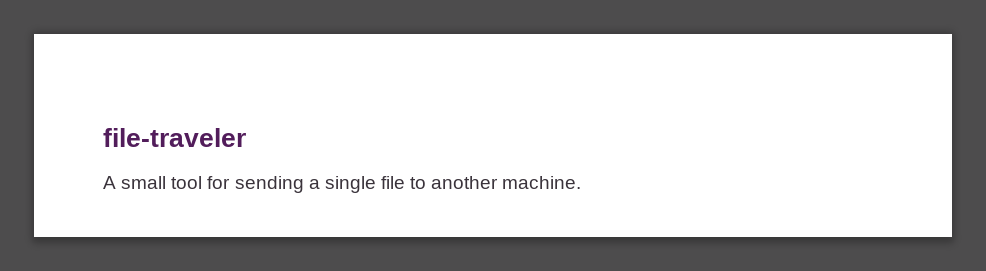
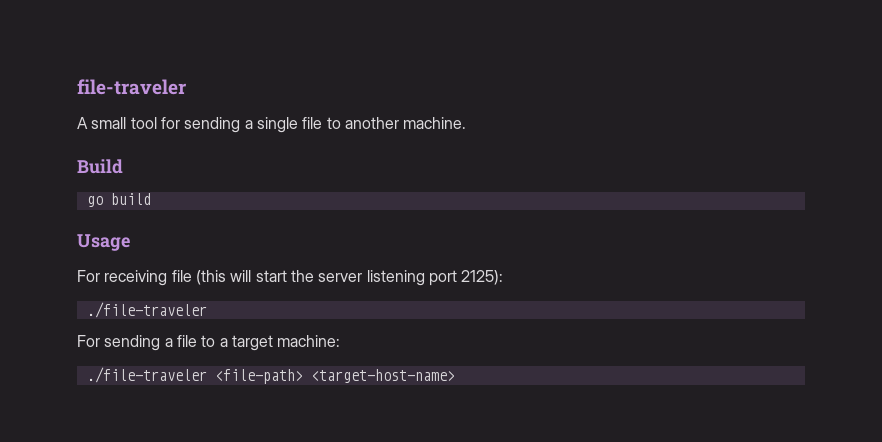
+ Build
+ go build
+ Usage
+ For receiving file (this will start the server listening port 2125):
+ ./file-traveler
+ For sending a file to a target machine:
+ ./file-traveler <file-path> <target-host-name>

